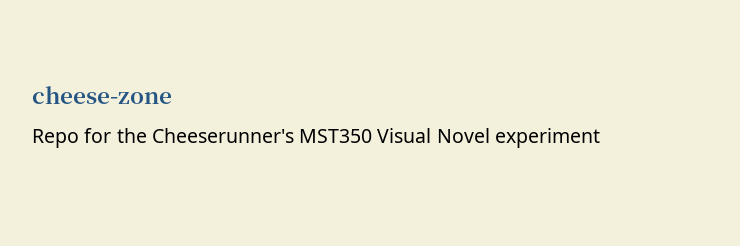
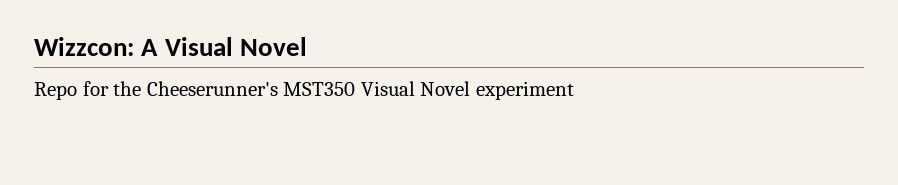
- cheese-zone
+ Wizzcon: A Visual Novel

